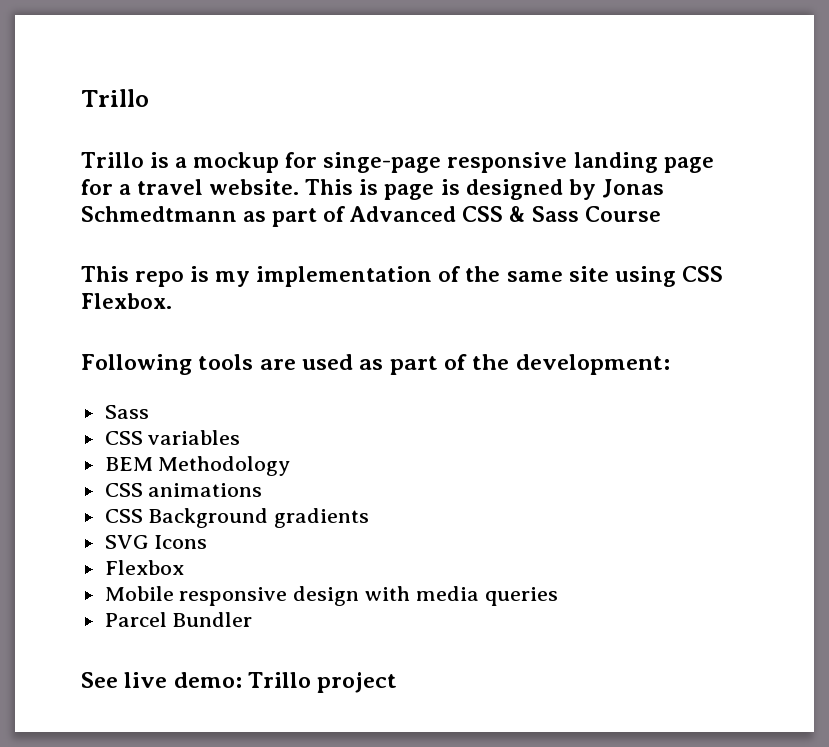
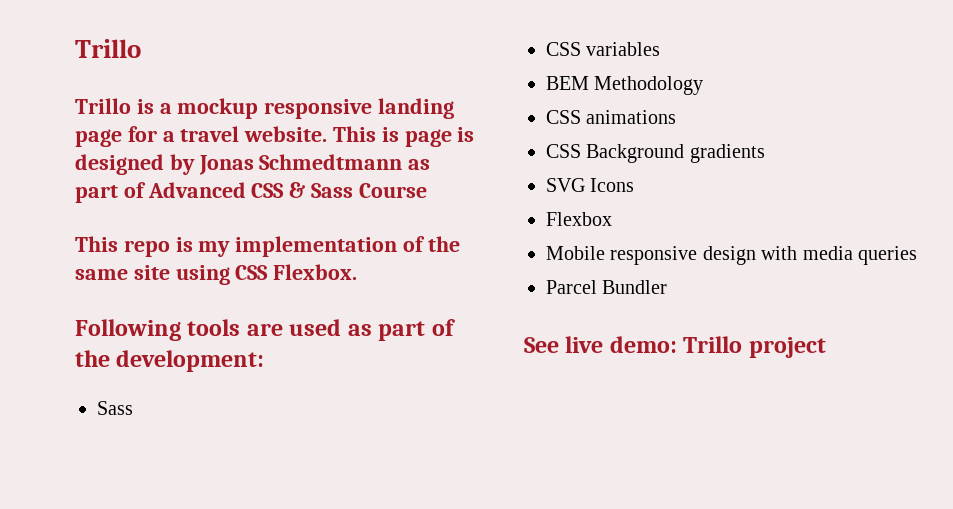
- Trillo is a mockup for singe-page responsive landing page for a travel website.
+ Trillo is a mockup responsive landing page for a travel website.

